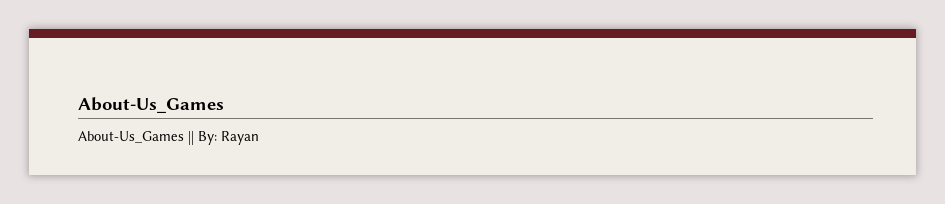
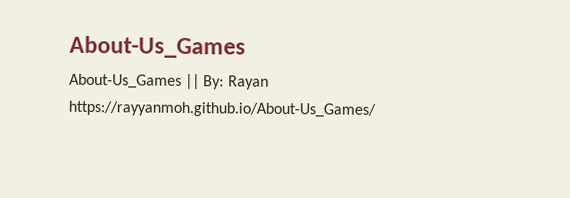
- About-Us_Games || By: Rayan
+ About-Us_Games || By: Rayan https://rayyanmoh.github.io/About-Us_Games/

